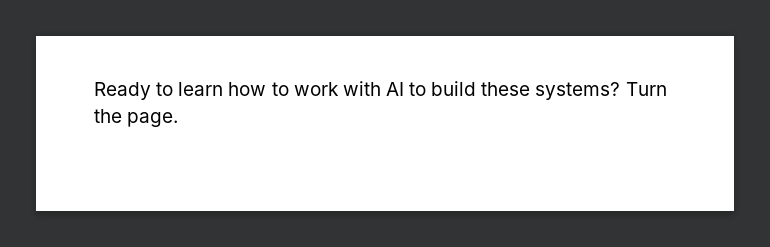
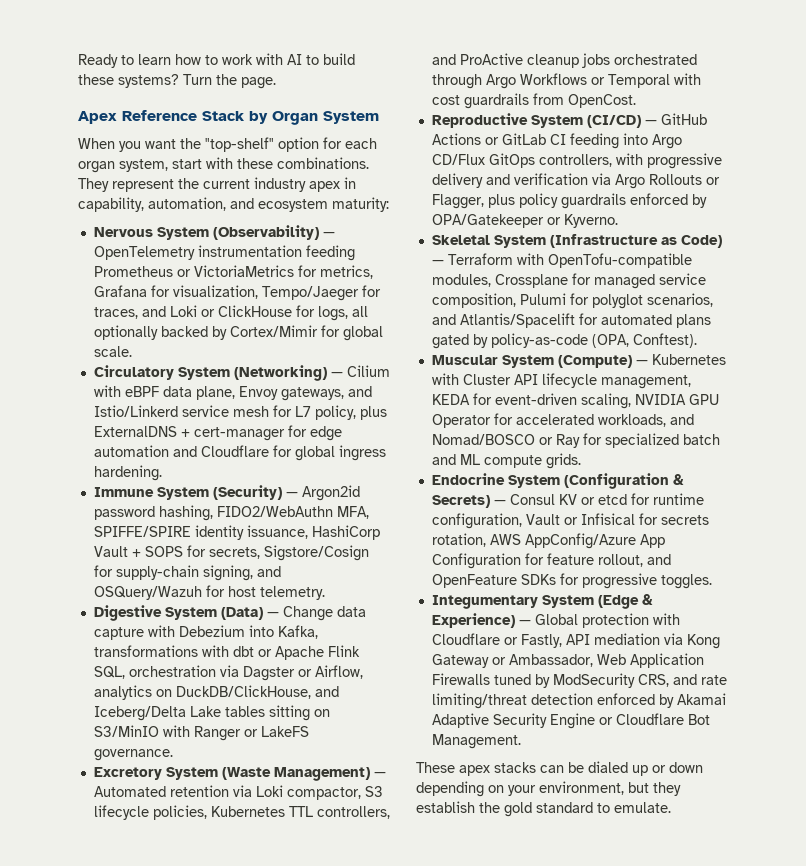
+ Apex Reference Stack by Organ System
+ When you want the "top-shelf" option for each organ system, start with these combinations. They represent the current industry apex in capability, automation, and ecosystem maturity:
+ Nervous System (Observability) — OpenTelemetry instrumentation feeding Prometheus or VictoriaMetrics for metrics, Grafana for visualization, Tempo/Jaeger for traces, and Loki or ClickHouse for logs, all optionally backed by Cortex/Mimir for global scale.
+ Circulatory System (Networking) — Cilium with eBPF data plane, Envoy gateways, and Istio/Linkerd service mesh for L7 policy, plus ExternalDNS + cert-manager for edge automation and Cloudflare for global ingress hardening.
+ Immune System (Security) — Argon2id password hashing, FIDO2/WebAuthn MFA, SPIFFE/SPIRE identity issuance, HashiCorp Vault + SOPS for secrets, Sigstore/Cosign for supply-chain signing, and OSQuery/Wazuh for host telemetry.
+ Digestive System (Data) — Change data capture with Debezium into Kafka, transformations with dbt or Apache Flink SQL, orchestration via Dagster or Airflow, analytics on DuckDB/ClickHouse, and Iceberg/Delta Lake tables sitting on S3/MinIO with Ranger or LakeFS governance.
+ Excretory System (Waste Management) — Automated retention via Loki compactor, S3 lifecycle policies, Kubernetes TTL controllers, and ProActive cleanup jobs orchestrated through Argo Workflows or Temporal with cost guardrails from OpenCost.
+ Reproductive System (CI/CD) — GitHub Actions or GitLab CI feeding into Argo CD/Flux GitOps controllers, with progressive delivery and verification via Argo Rollouts or Flagger, plus policy guardrails enforced by OPA/Gatekeeper or Kyverno.
+ Skeletal System (Infrastructure as Code) — Terraform with OpenTofu-compatible modules, Crossplane for managed service composition, Pulumi for polyglot scenarios, and Atlantis/Spacelift for automated plans gated by policy-as-code (OPA, Conftest).
+ Muscular System (Compute) — Kubernetes with Cluster API lifecycle management, KEDA for event-driven scaling, NVIDIA GPU Operator for accelerated workloads, and Nomad/BOSCO or Ray for specialized batch and ML compute grids.
+ Endocrine System (Configuration & Secrets) — Consul KV or etcd for runtime configuration, Vault or Infisical for secrets rotation, AWS AppConfig/Azure App Configuration for feature rollout, and OpenFeature SDKs for progressive toggles.
+ Integumentary System (Edge & Experience) — Global protection with Cloudflare or Fastly, API mediation via Kong Gateway or Ambassador, Web Application Firewalls tuned by ModSecurity CRS, and rate limiting/threat detection enforced by Akamai Adaptive Security Engine or Cloudflare Bot Management.
+ These apex stacks can be dialed up or down depending on your environment, but they establish the gold standard to emulate.

